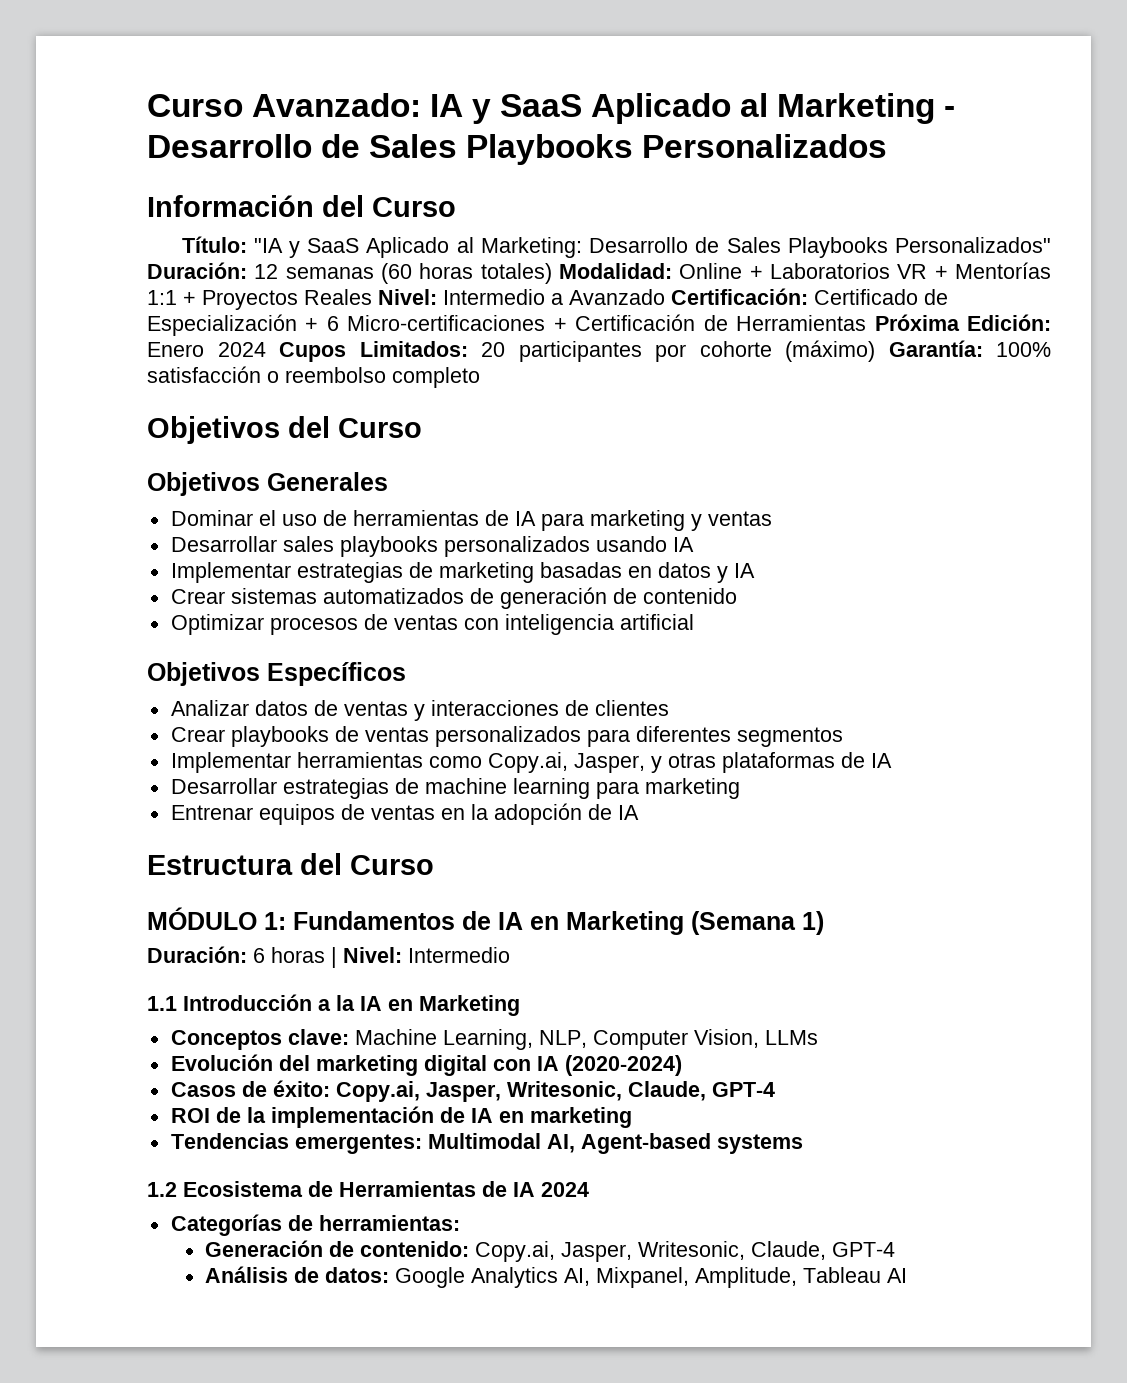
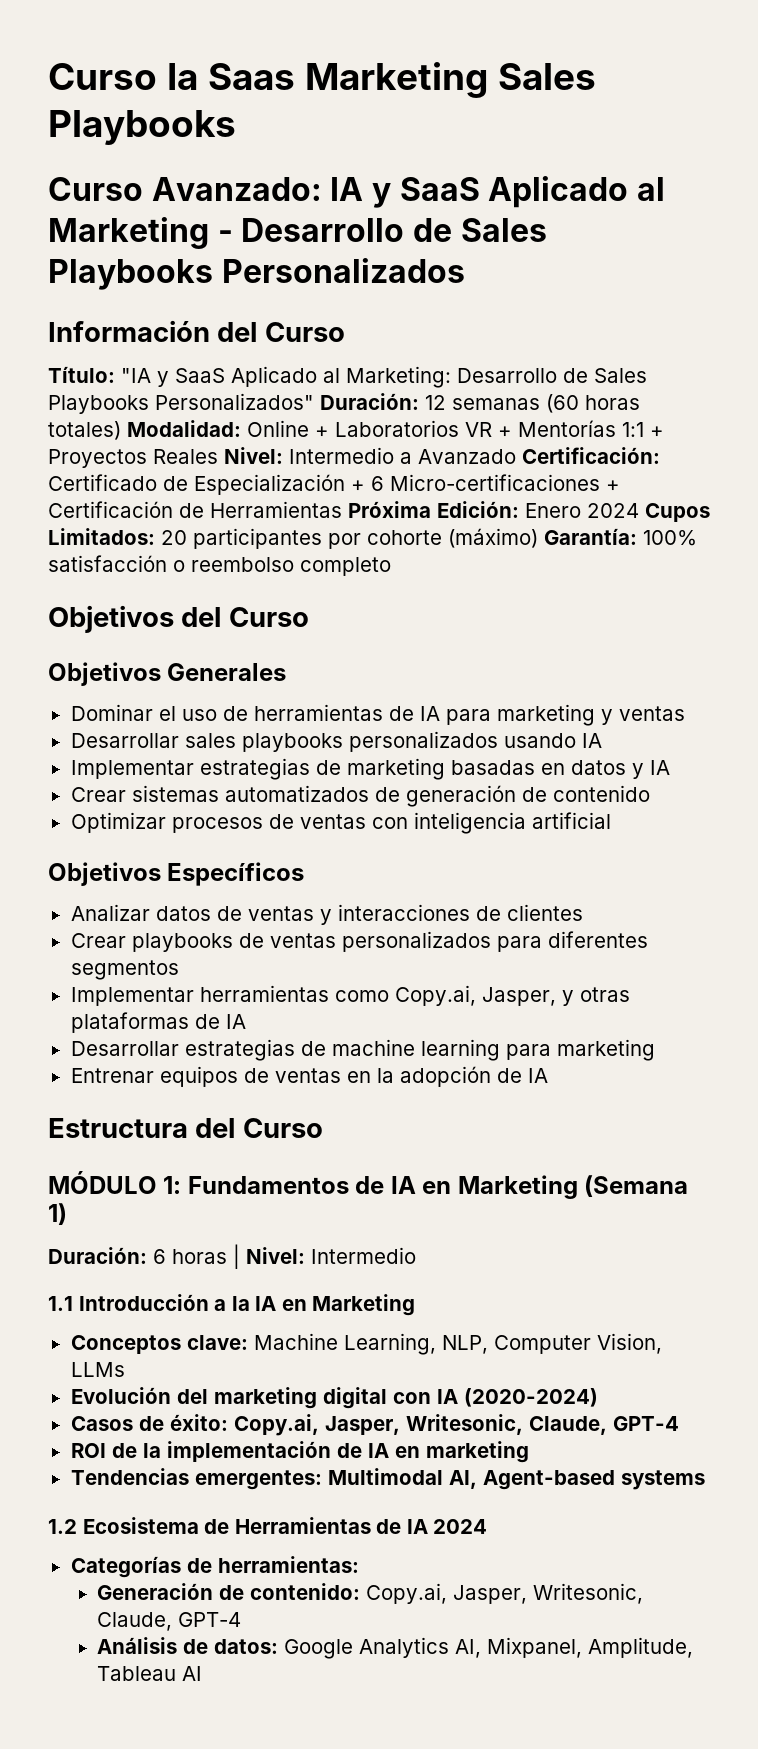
+ Curso Ia Saas Marketing Sales Playbooks

